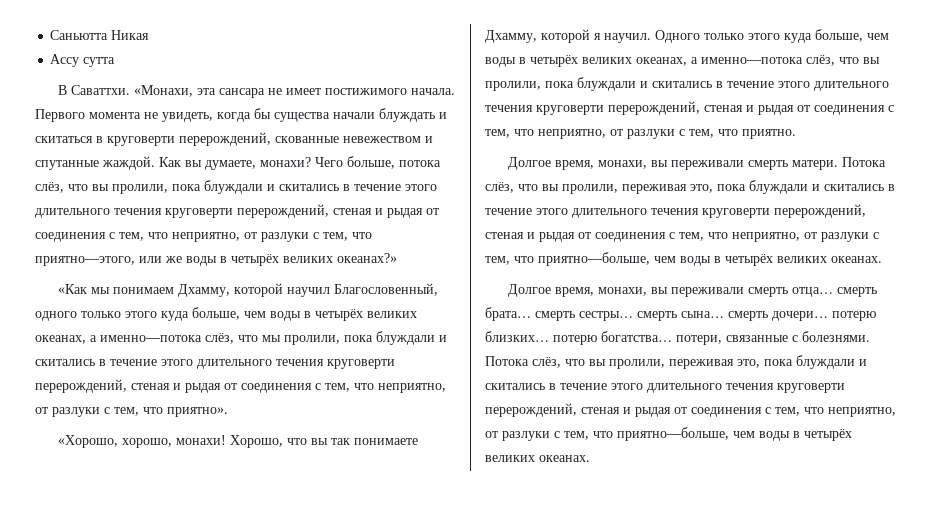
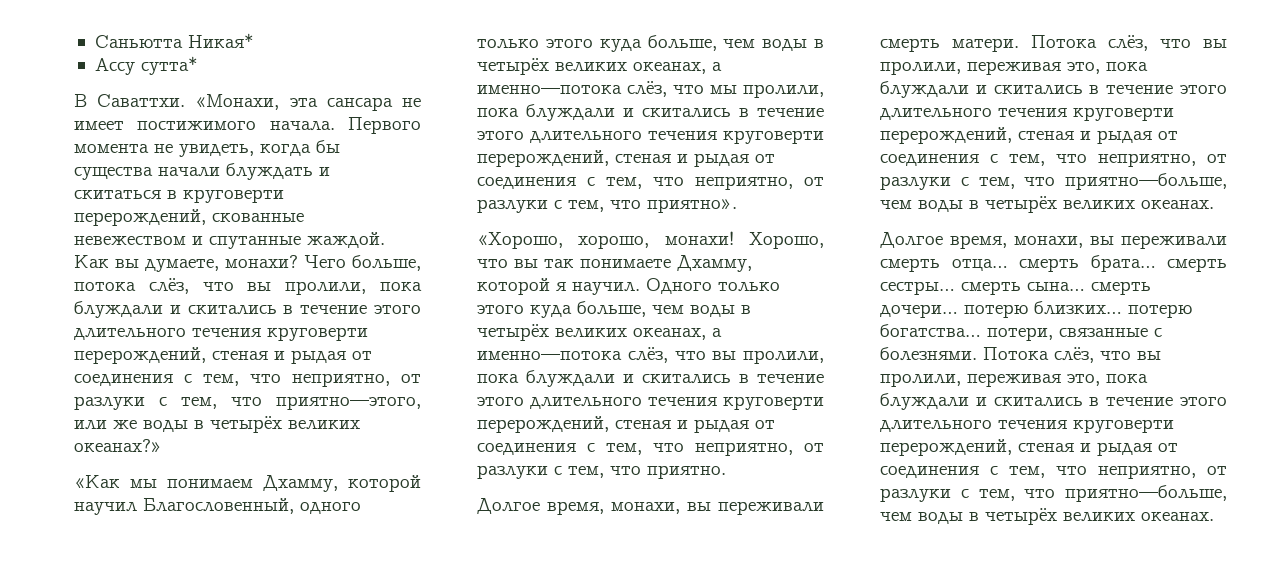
- Саньютта Никая
+ Саньютта Никая*
- Ассу сутта
+ Ассу сутта*

